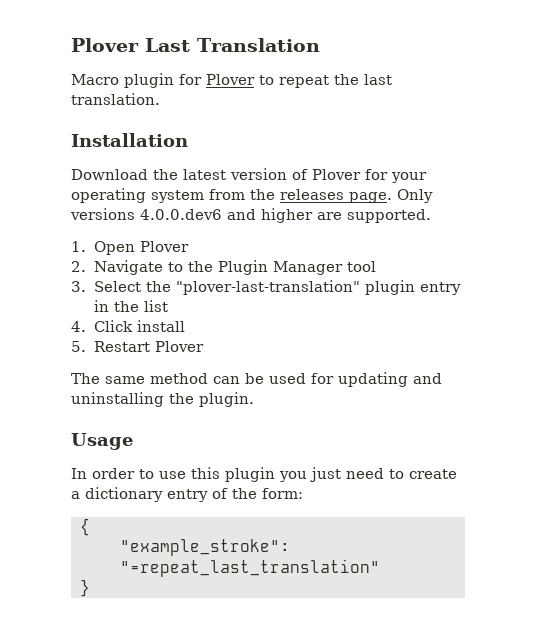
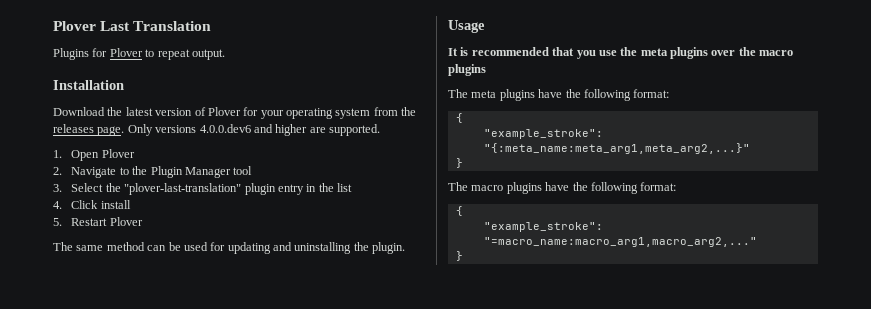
- Macro plugin for Plover to repeat the last translation.
+ Plugins for Plover to repeat output.
- In order to use this plugin you just need to create a dictionary entry of the form:
+ It is recommended that you use the meta plugins over the macro plugins
+ The meta plugins have the following format:
  {
- "example_stroke": "=repeat_last_translation"
+ "example_stroke": "{:meta_name:meta_arg1,meta_arg2,...}"
+ }
+ The macro plugins have the following format:
+ {
+ "example_stroke": "=macro_name:macro_arg1,macro_arg2,..."

